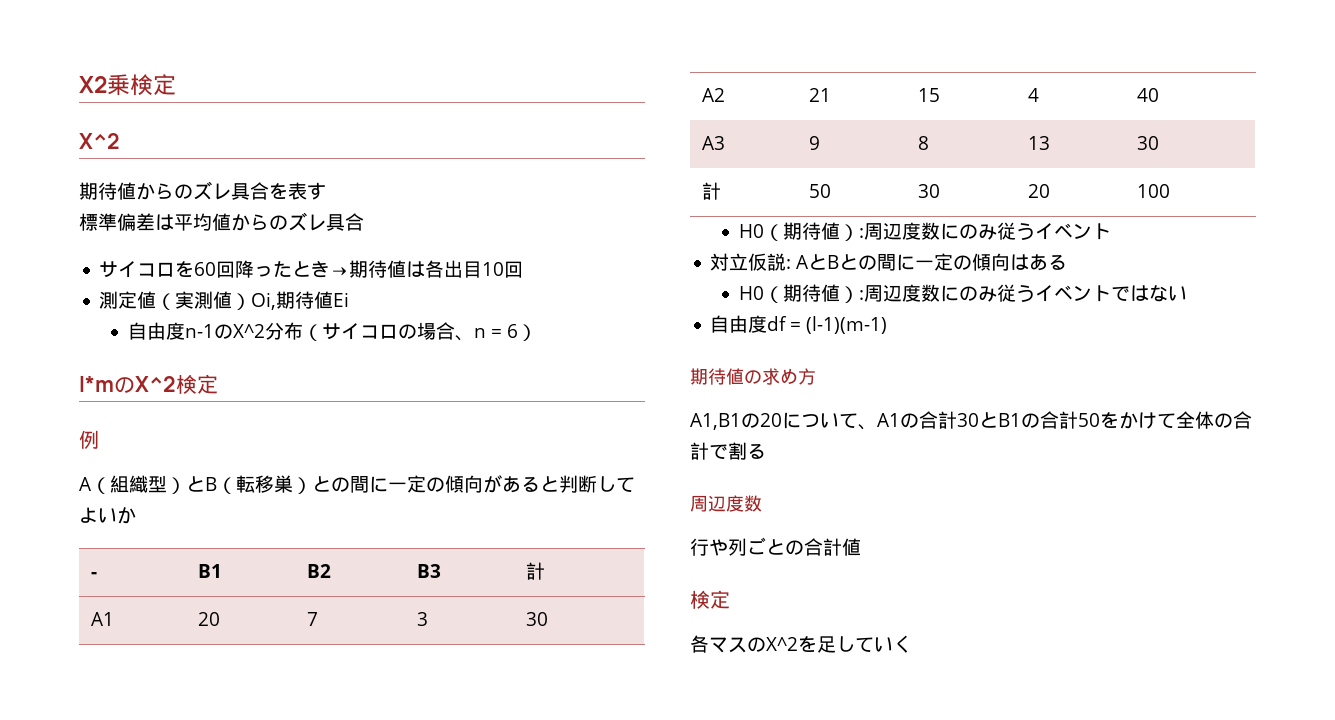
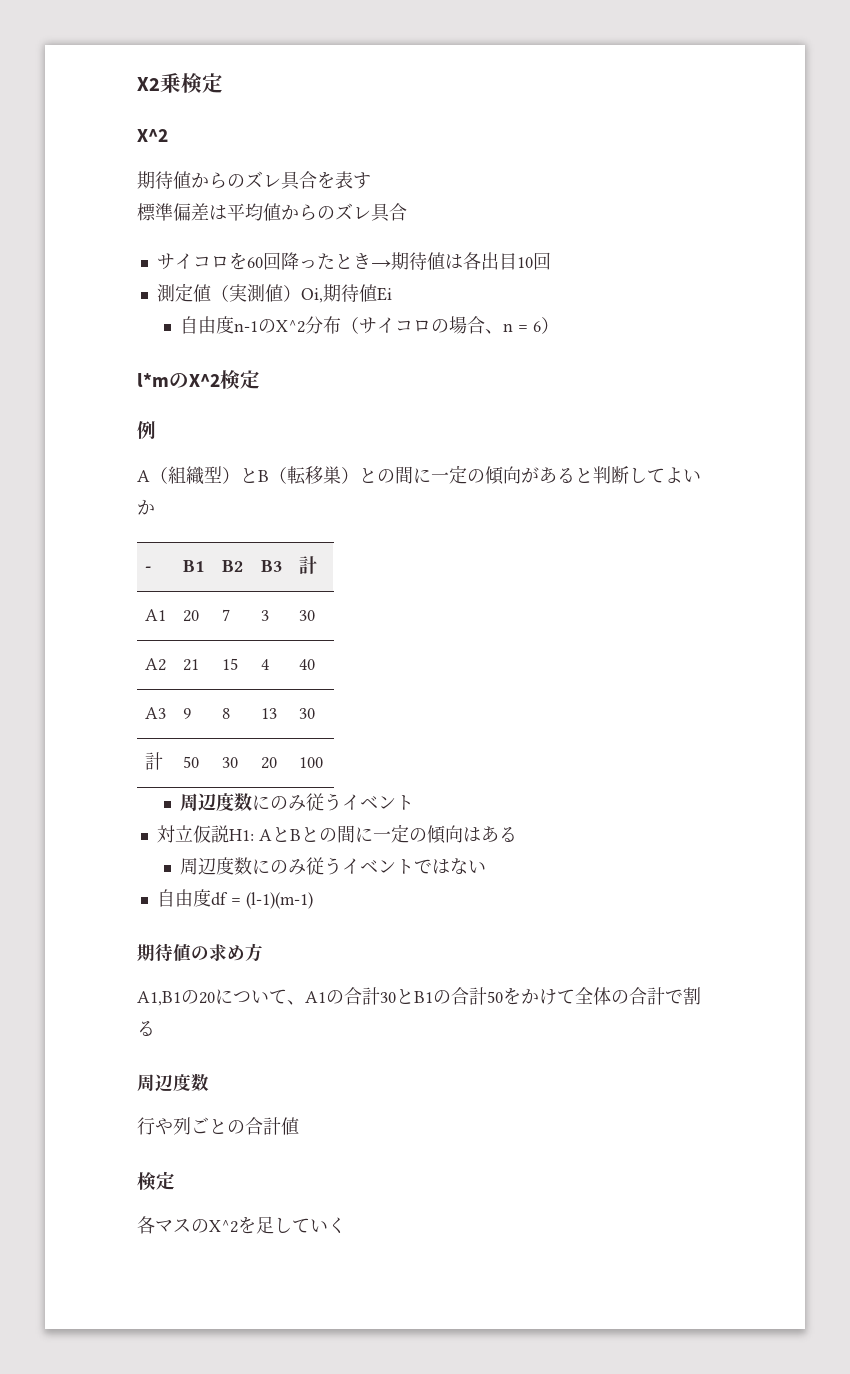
  計 | 50 | 30 | 20 | 100
- H0（期待値）:周辺度数にのみ従うイベント
+ 周辺度数にのみ従うイベント
- 対立仮説: AとBとの間に一定の傾向はある
+ 対立仮説H1: AとBとの間に一定の傾向はある
- H0（期待値）:周辺度数にのみ従うイベントではない
+ 周辺度数にのみ従うイベントではない

